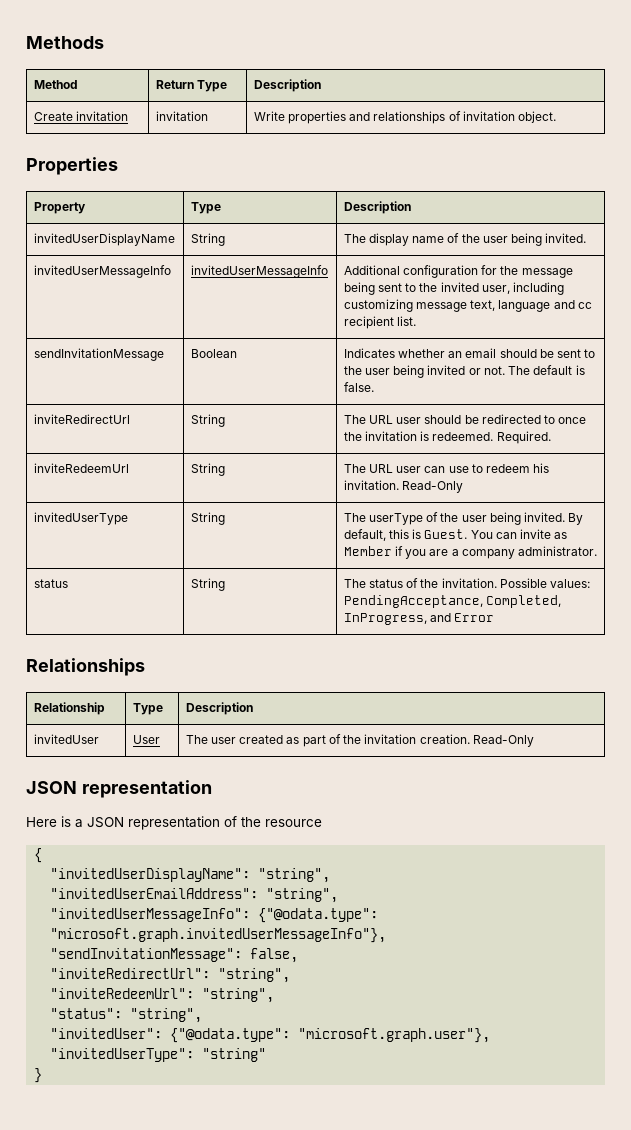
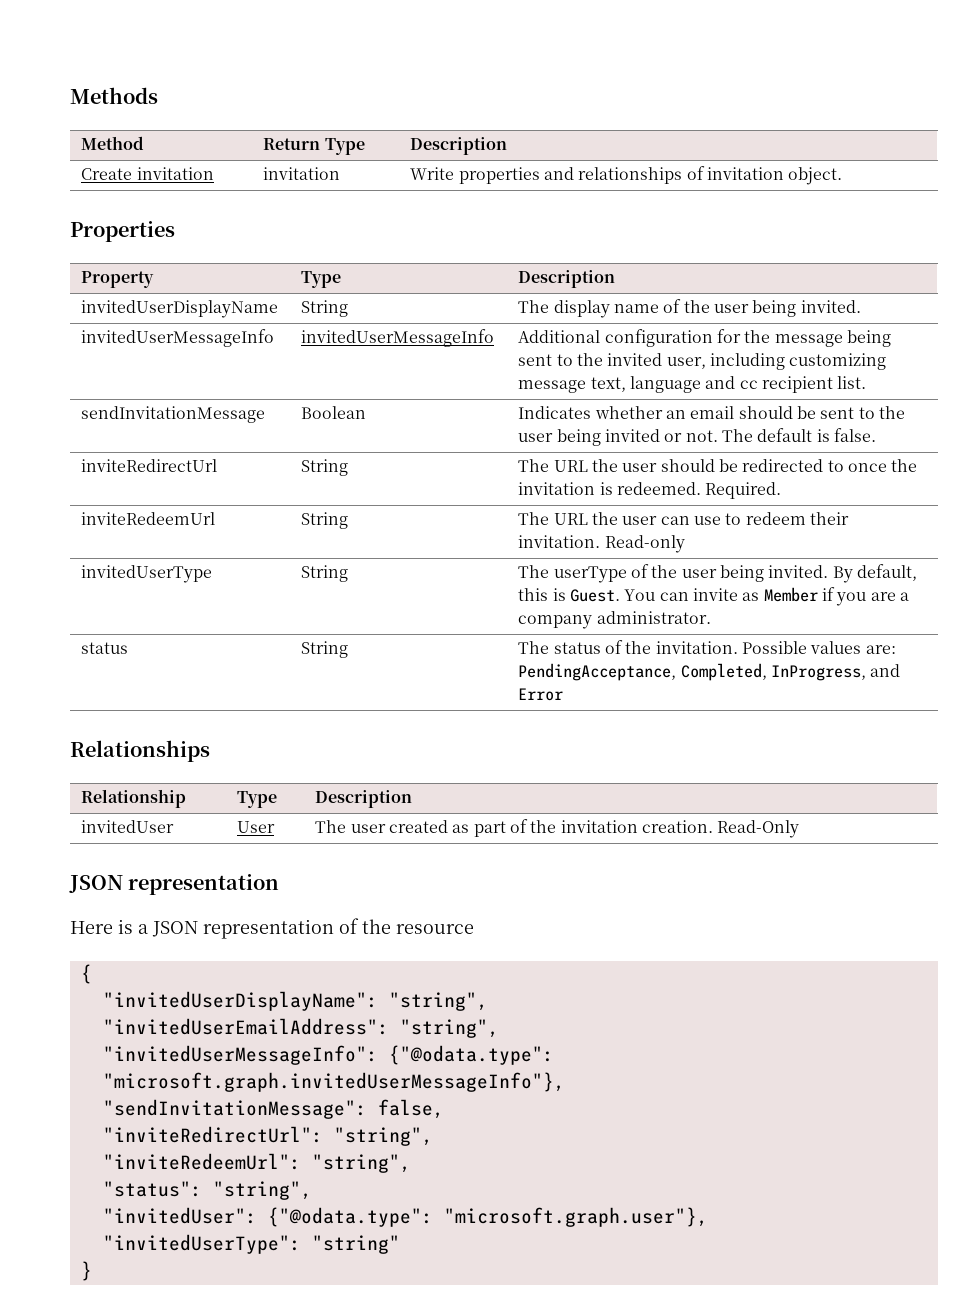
- inviteRedirectUrl | String | The URL user should be redirected to once the invitation is redeemed. Required.
+ inviteRedirectUrl | String | The URL the user should be redirected to once the invitation is redeemed. Required.
- inviteRedeemUrl | String | The URL user can use to redeem his invitation. Read-Only
+ inviteRedeemUrl | String | The URL the user can use to redeem their invitation. Read-only
- status | String | The status of the invitation. Possible values: PendingAcceptance, Completed, InProgress, and Error
+ status | String | The status of the invitation. Possible values are: PendingAcceptance, Completed, InProgress, and Error

